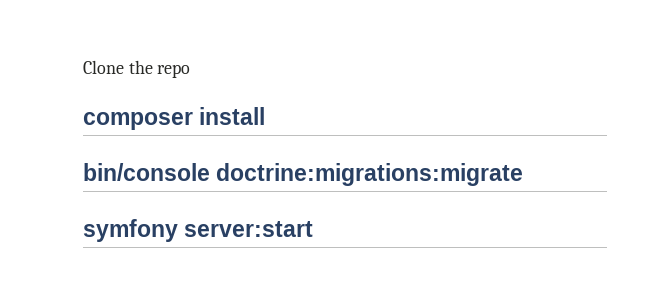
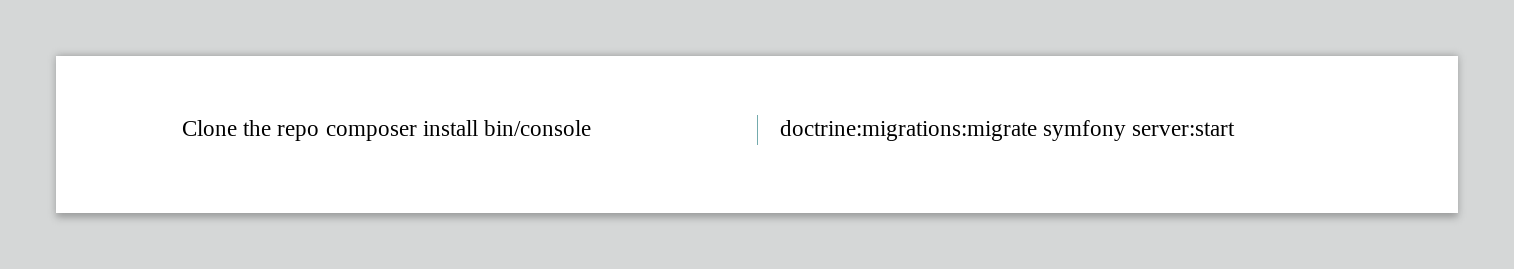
- Clone the repo
- composer install
- bin/console doctrine:migrations:migrate
- symfony server:start
+ Clone the repo composer install bin/console doctrine:migrations:migrate symfony server:start

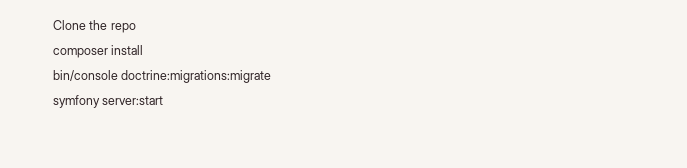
- Clone the repo composer install bin/console doctrine:migrations:migrate symfony server:start
+ Clone the repo
+ composer install
+ bin/console doctrine:migrations:migrate
+ symfony server:start

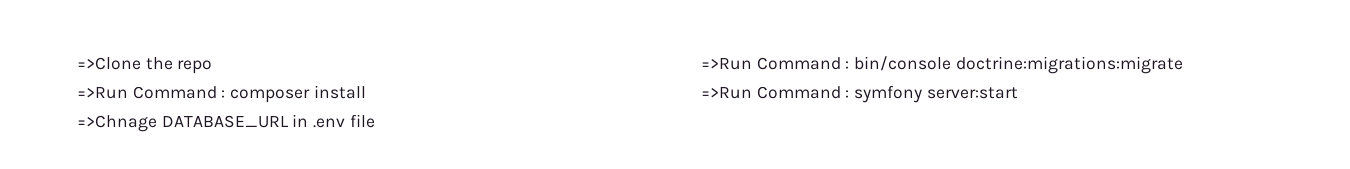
- Clone the repo
+ =>Clone the repo
- composer install
+ =>Run Command : composer install
- bin/console doctrine:migrations:migrate
+ =>Chnage DATABASE_URL in .env file
+ =>Run Command : bin/console doctrine:migrations:migrate
- symfony server:start
+ =>Run Command : symfony server:start

